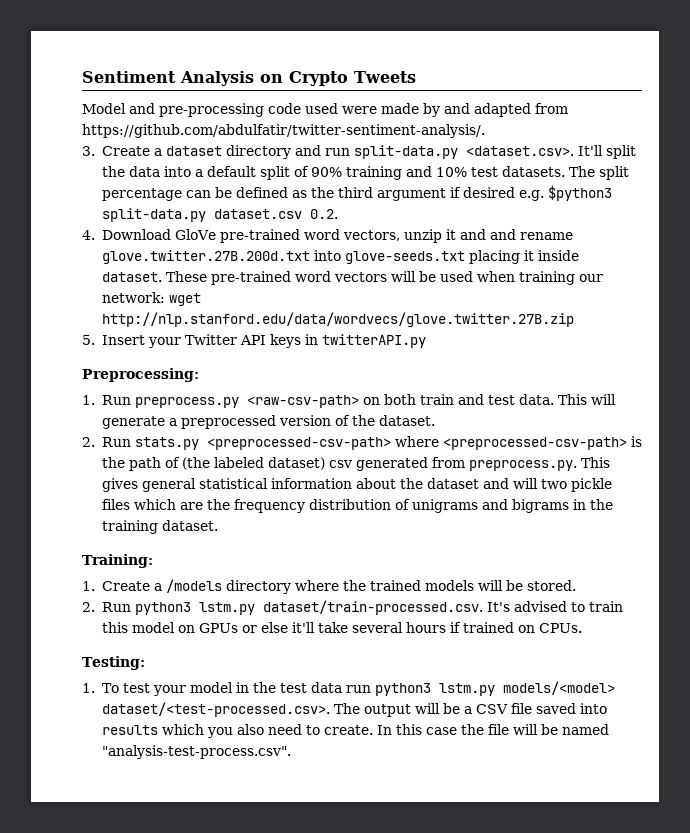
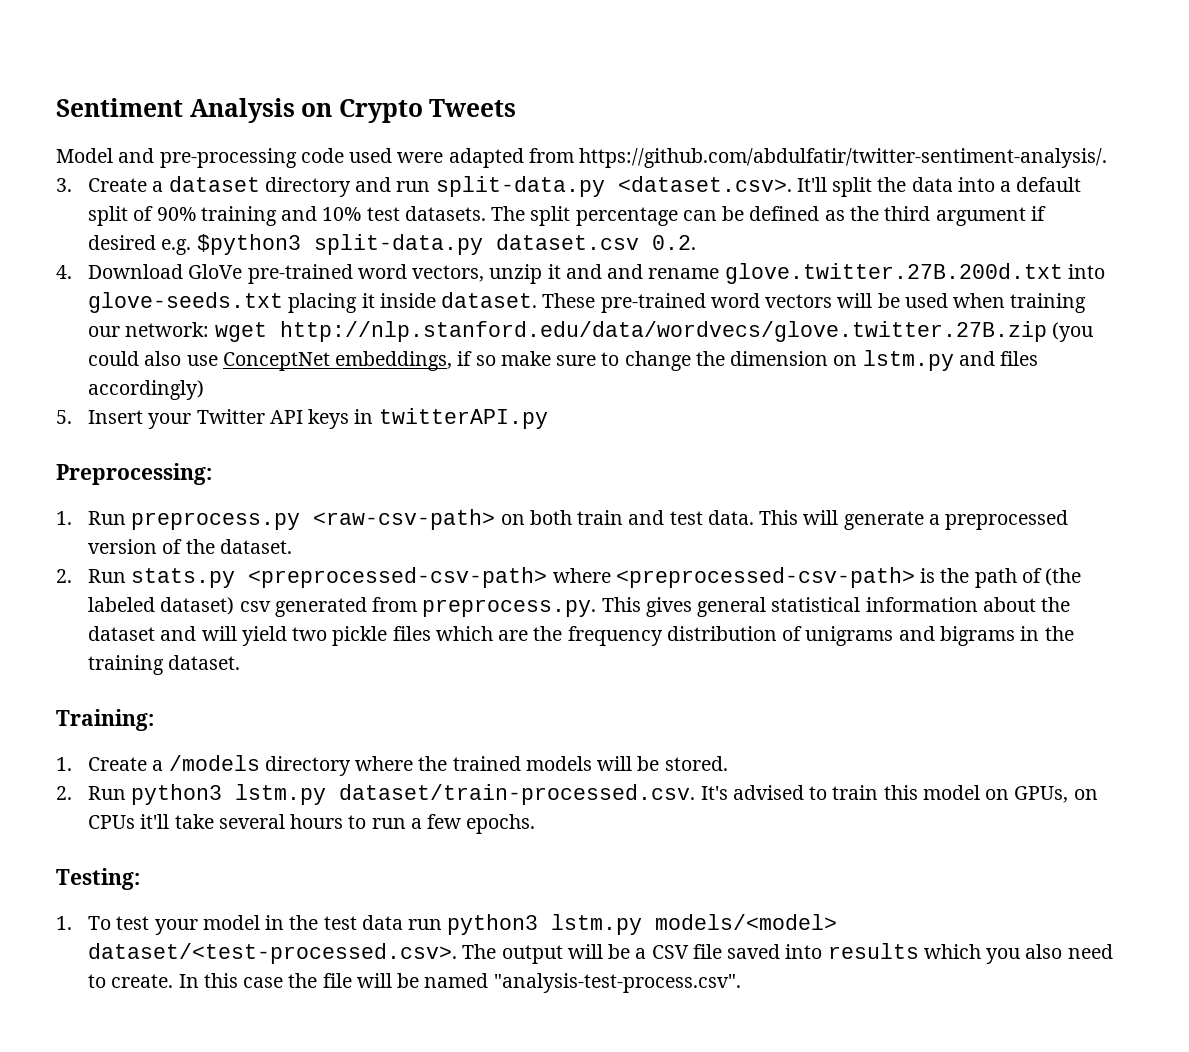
- Model and pre-processing code used were made by and adapted from https://github.com/abdulfatir/twitter-sentiment-analysis/.
+ Model and pre-processing code used were adapted from https://github.com/abdulfatir/twitter-sentiment-analysis/.
- These pre-trained word vectors will be used when training our network: wget http://nlp.stanford.edu/data/wordvecs/glove.twitter.27B.zip
+ These pre-trained word vectors will be used when training our network: wget http://nlp.stanford.edu/data/wordvecs/glove.twitter.27B.zip (you could also use ConceptNet embeddings, if so make sure to change the dimension on lstm.py and files accordingly)
- 2. Run stats.py <preprocessed-csv-path> where <preprocessed-csv-path> is the path of (the labeled dataset) csv generated from preprocess.py. This gives general statistical information about the dataset and will two pickle files which are the frequency distribution of unigrams and bigrams in the training dataset.
+ 2. Run stats.py <preprocessed-csv-path> where <preprocessed-csv-path> is the path of (the labeled dataset) csv generated from preprocess.py. This gives general statistical information about the dataset and will yield two pickle files which are the frequency distribution of unigrams and bigrams in the training dataset.
- 2. Run python3 lstm.py dataset/train-processed.csv. It's advised to train this model on GPUs or else it'll take several hours if trained on CPUs.
+ 2. Run python3 lstm.py dataset/train-processed.csv. It's advised to train this model on GPUs, on CPUs it'll take several hours to run a few epochs.

